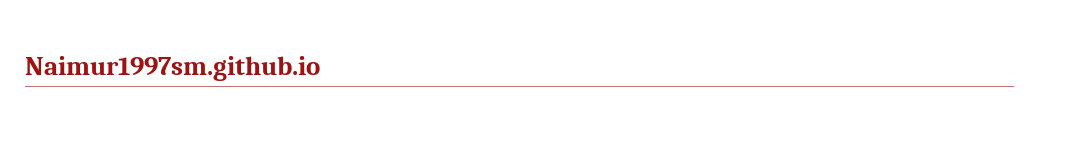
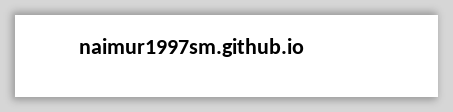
- Naimur1997sm.github.io
+ naimur1997sm.github.io

